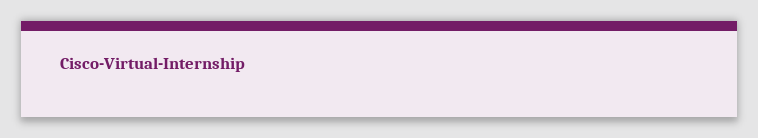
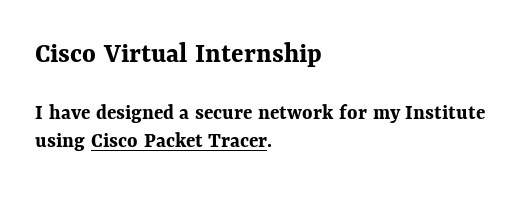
- Cisco-Virtual-Internship
+ Cisco Virtual Internship
+ I have designed a secure network for my Institute using Cisco Packet Tracer.

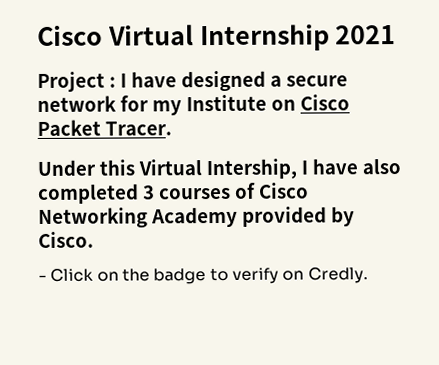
- Cisco Virtual Internship
- I have designed a secure network for my Institute using Cisco Packet Tracer.
+ Cisco Virtual Internship 2021
+ Project : I have designed a secure network for my Institute on Cisco Packet Tracer.
+ Under this Virtual Intership, I have also completed 3 courses of Cisco Networking Academy provided by Cisco.
+ - Click on the badge to verify on Credly.

